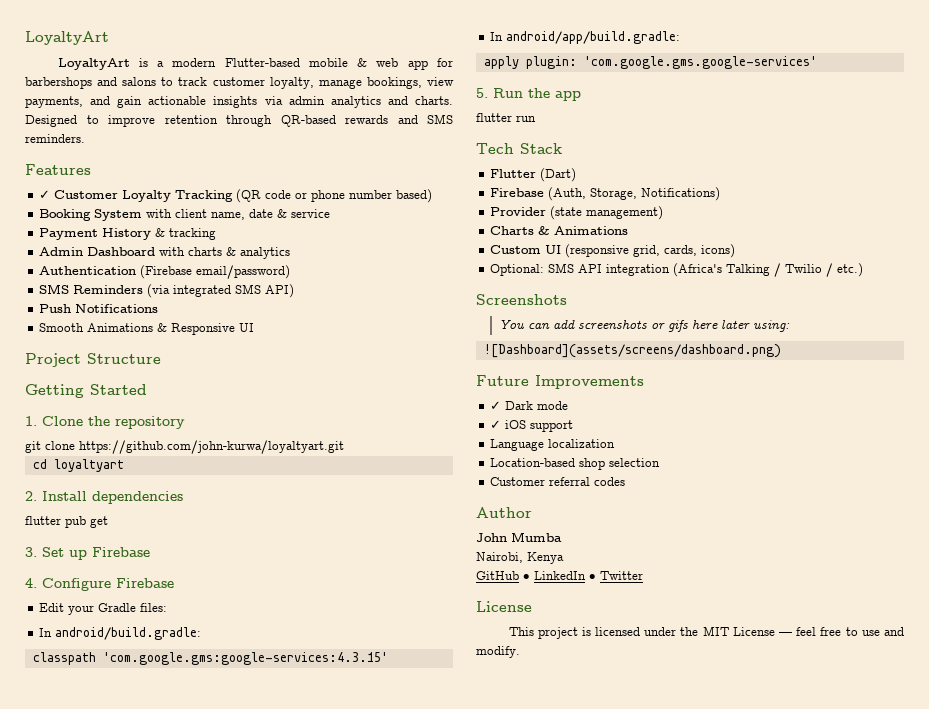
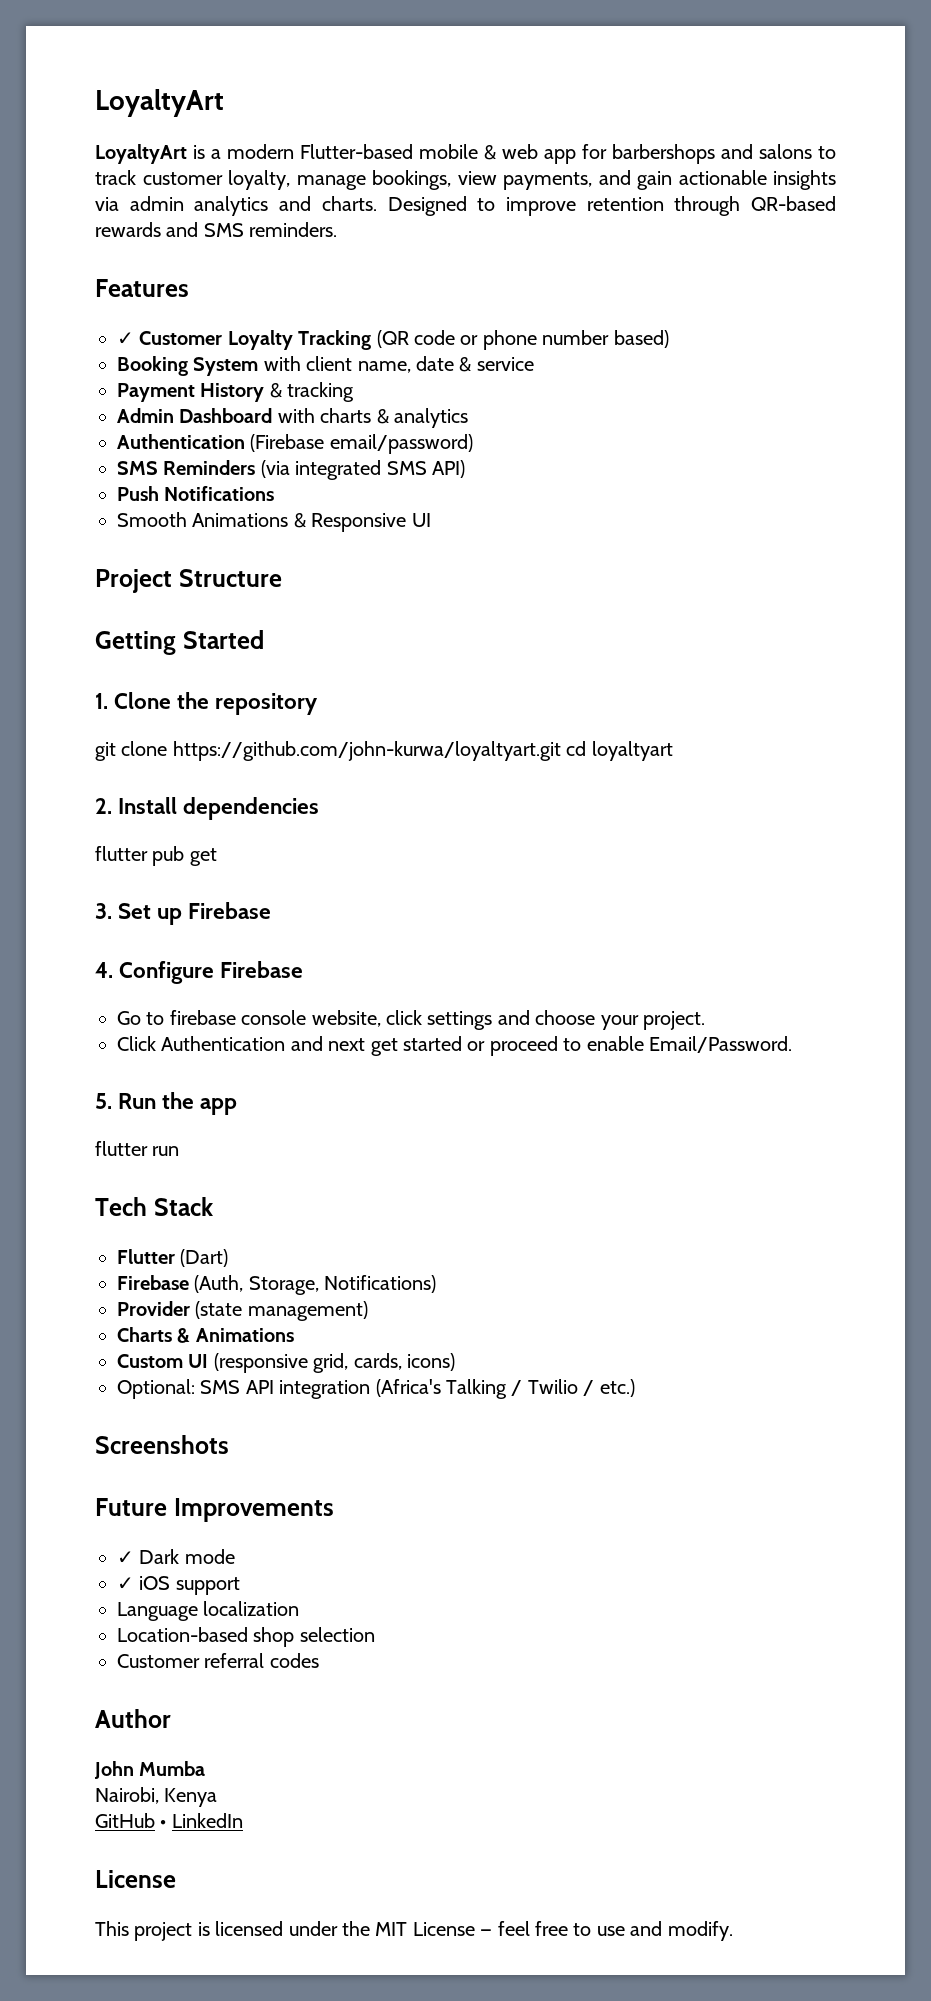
- git clone https://github.com/john-kurwa/loyaltyart.git
- cd loyaltyart
+ git clone https://github.com/john-kurwa/loyaltyart.git cd loyaltyart
- Edit your Gradle files:
- In android/build.gradle:
- classpath 'com.google.gms:google-services:4.3.15'
- In android/app/build.gradle:
- apply plugin: 'com.google.gms.google-services'
+ Go to firebase console website, click settings and choose your project.
+ Click Authentication and next get started or proceed to enable Email/Password.
- You can add screenshots or gifs here later using:
- ![Dashboard](assets/screens/dashboard.png)
- GitHub • LinkedIn • Twitter
+ GitHub • LinkedIn

